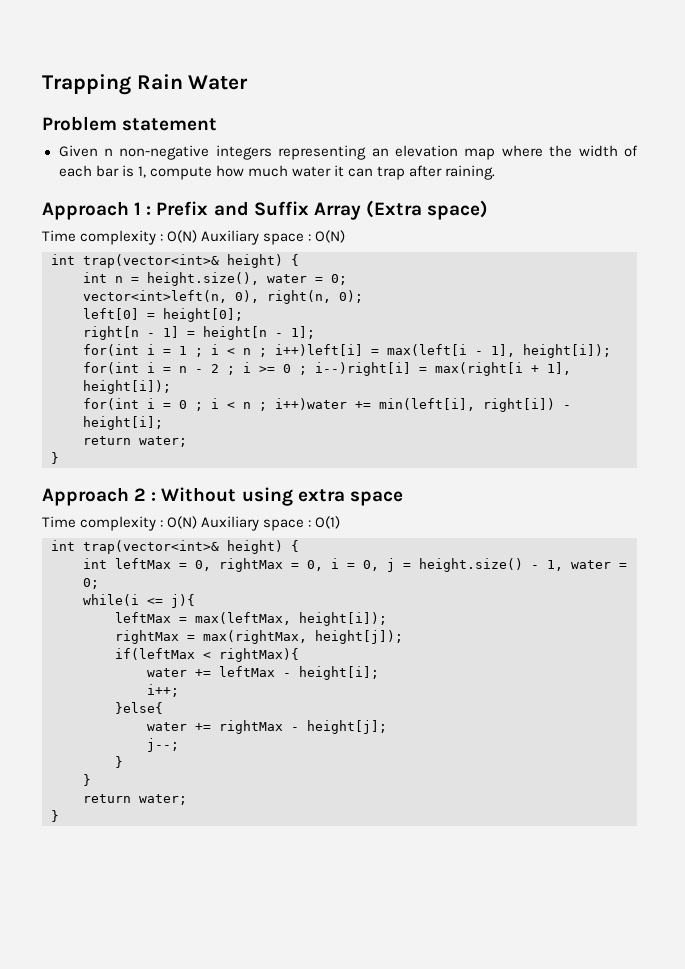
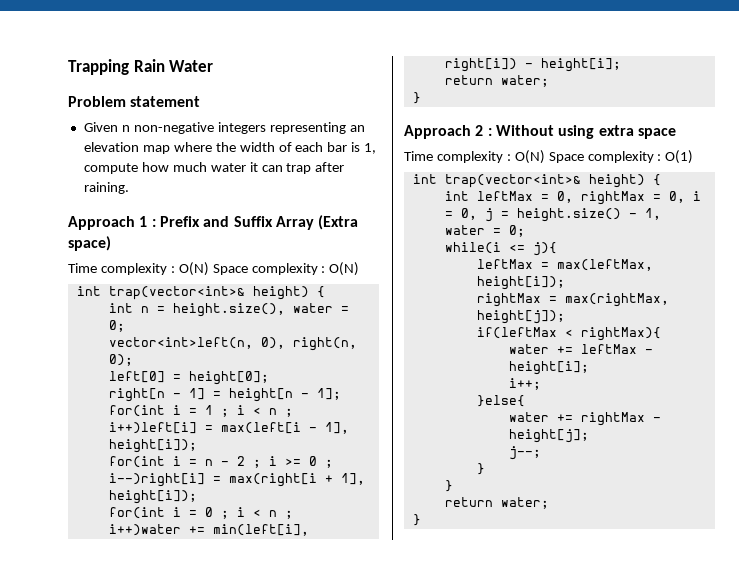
- Time complexity : O(N) Auxiliary space : O(N)
+ Time complexity : O(N) Space complexity : O(N)
- Time complexity : O(N) Auxiliary space : O(1)
+ Time complexity : O(N) Space complexity : O(1)

